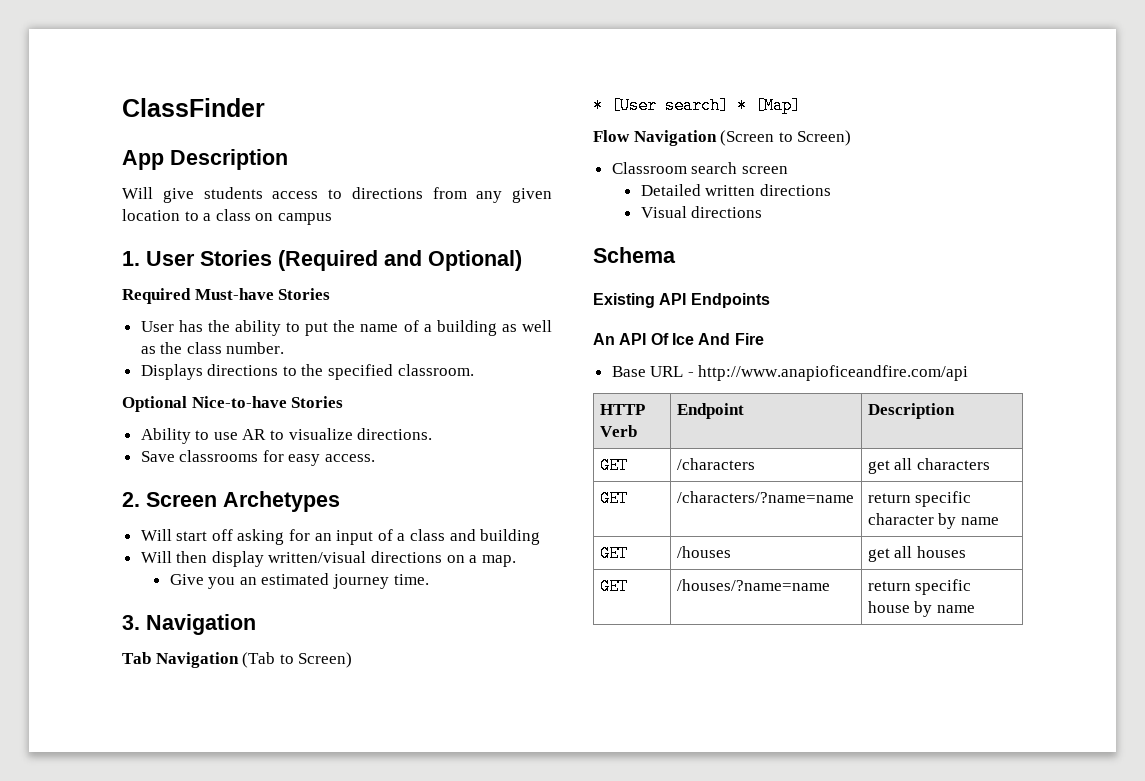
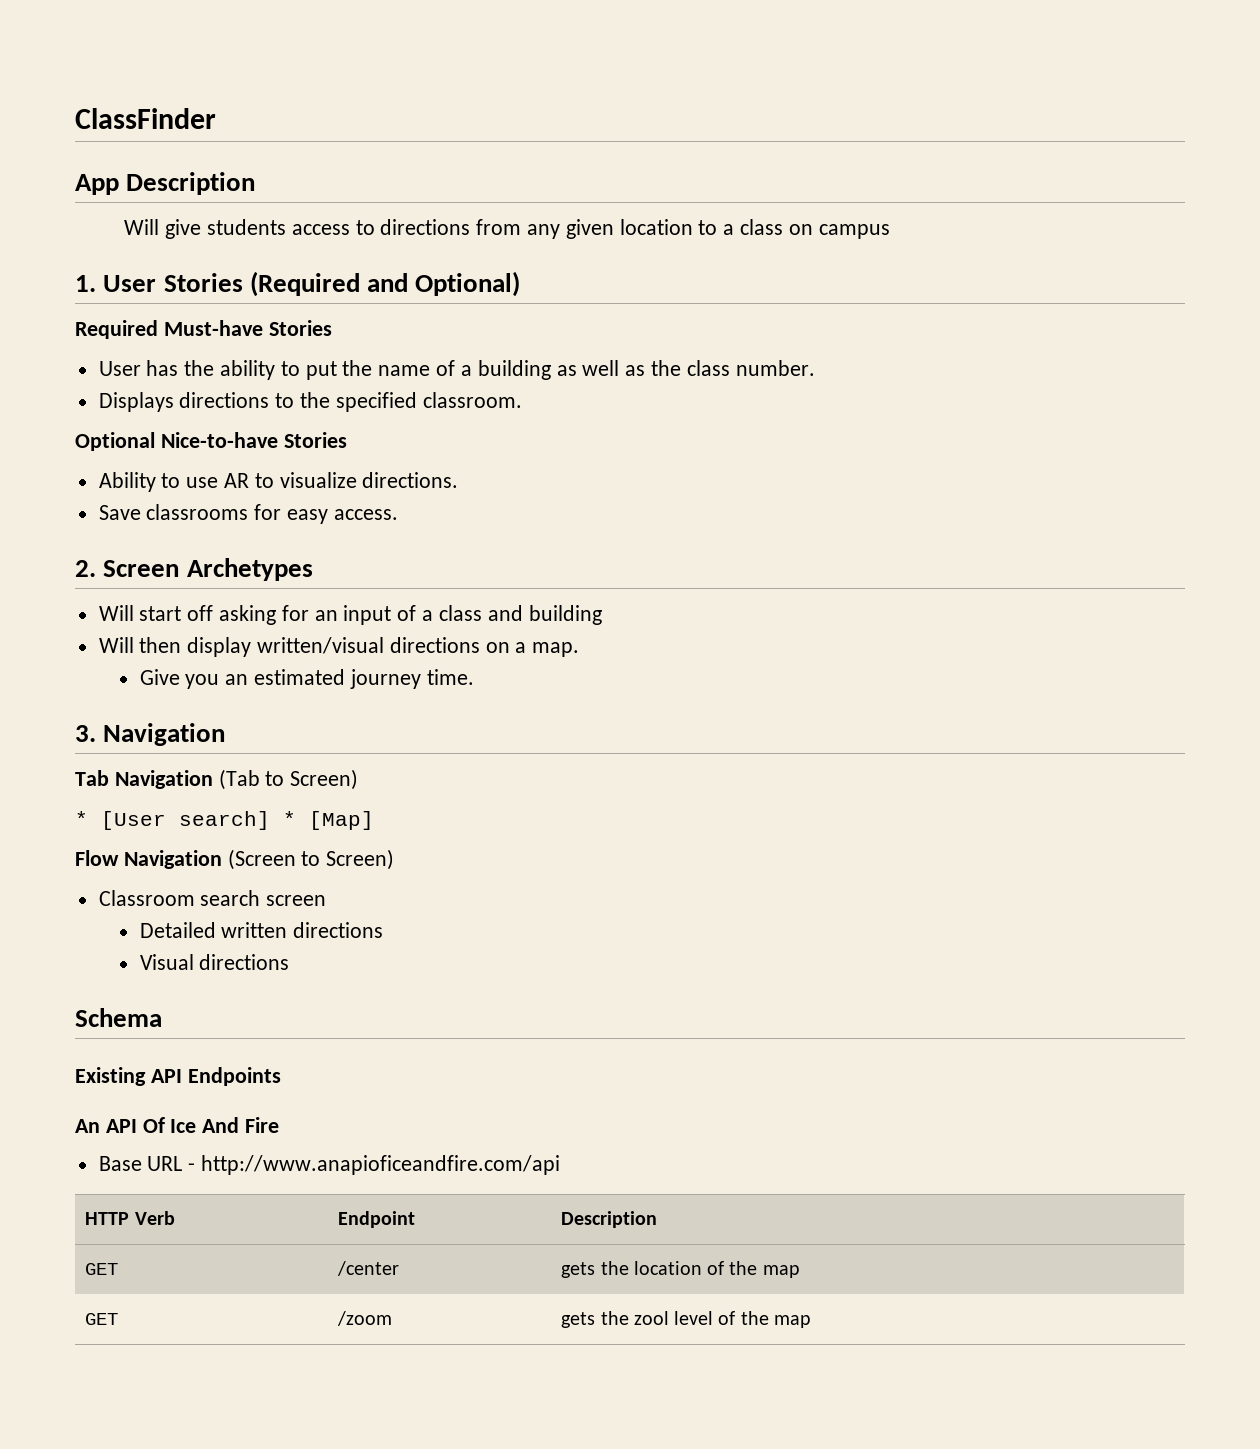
- GET | /characters | get all characters
- GET | /characters/?name=name | return specific character by name
- GET | /houses | get all houses
- GET | /houses/?name=name | return specific house by name
+ GET | /center | gets the location of the map
+ GET | /zoom | gets the zool level of the map

